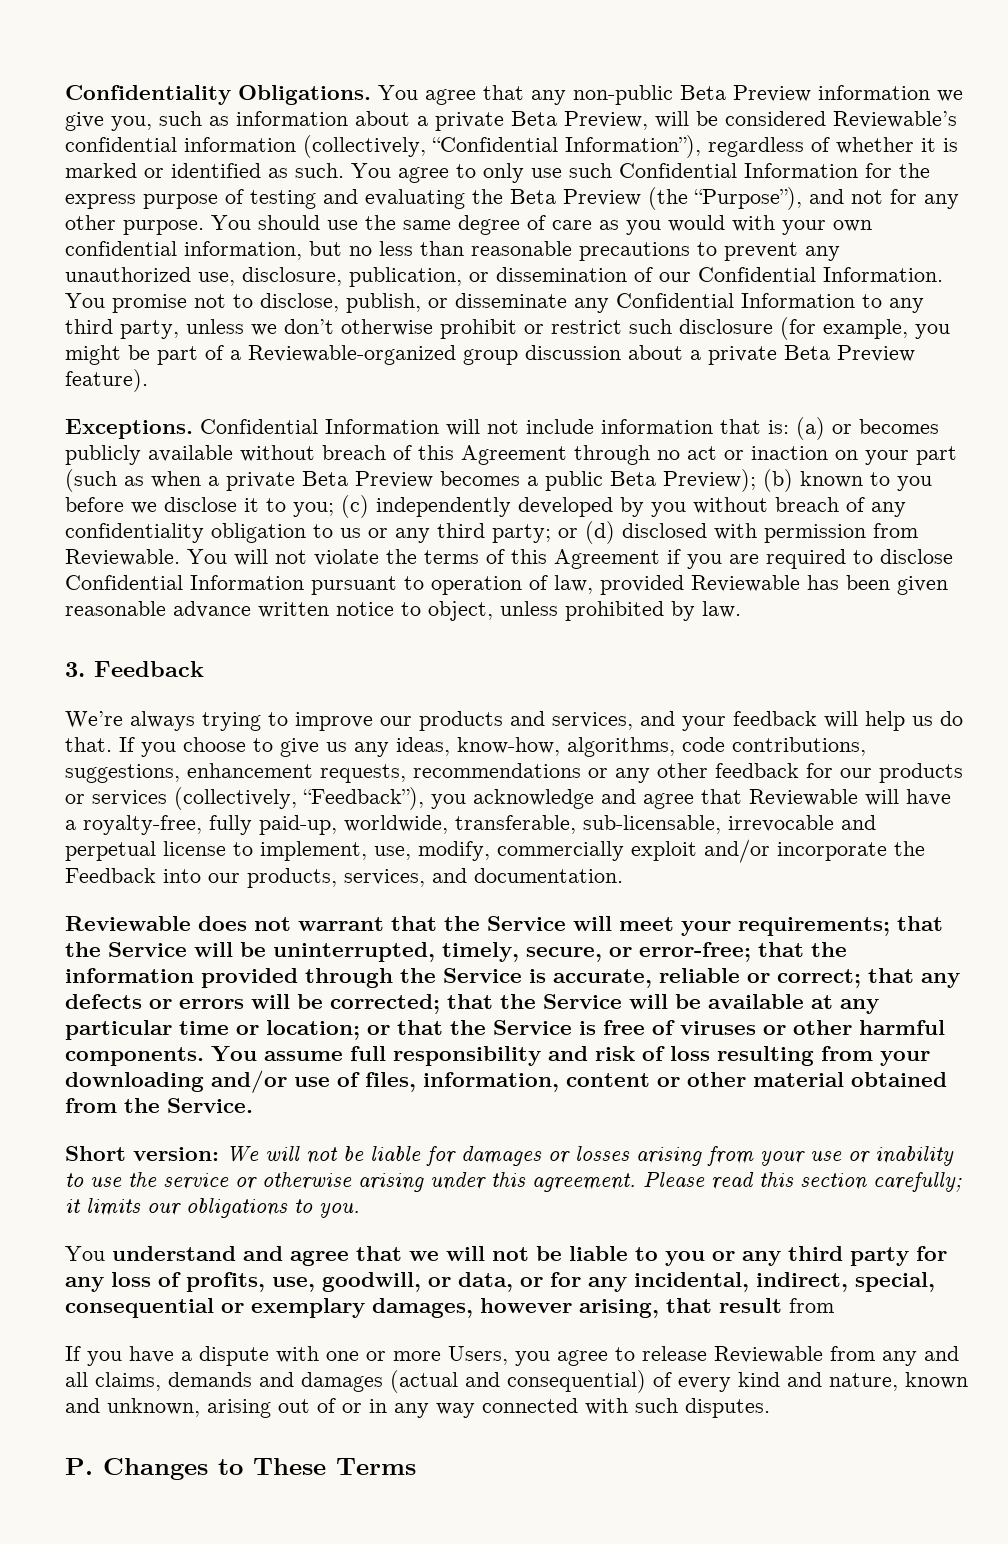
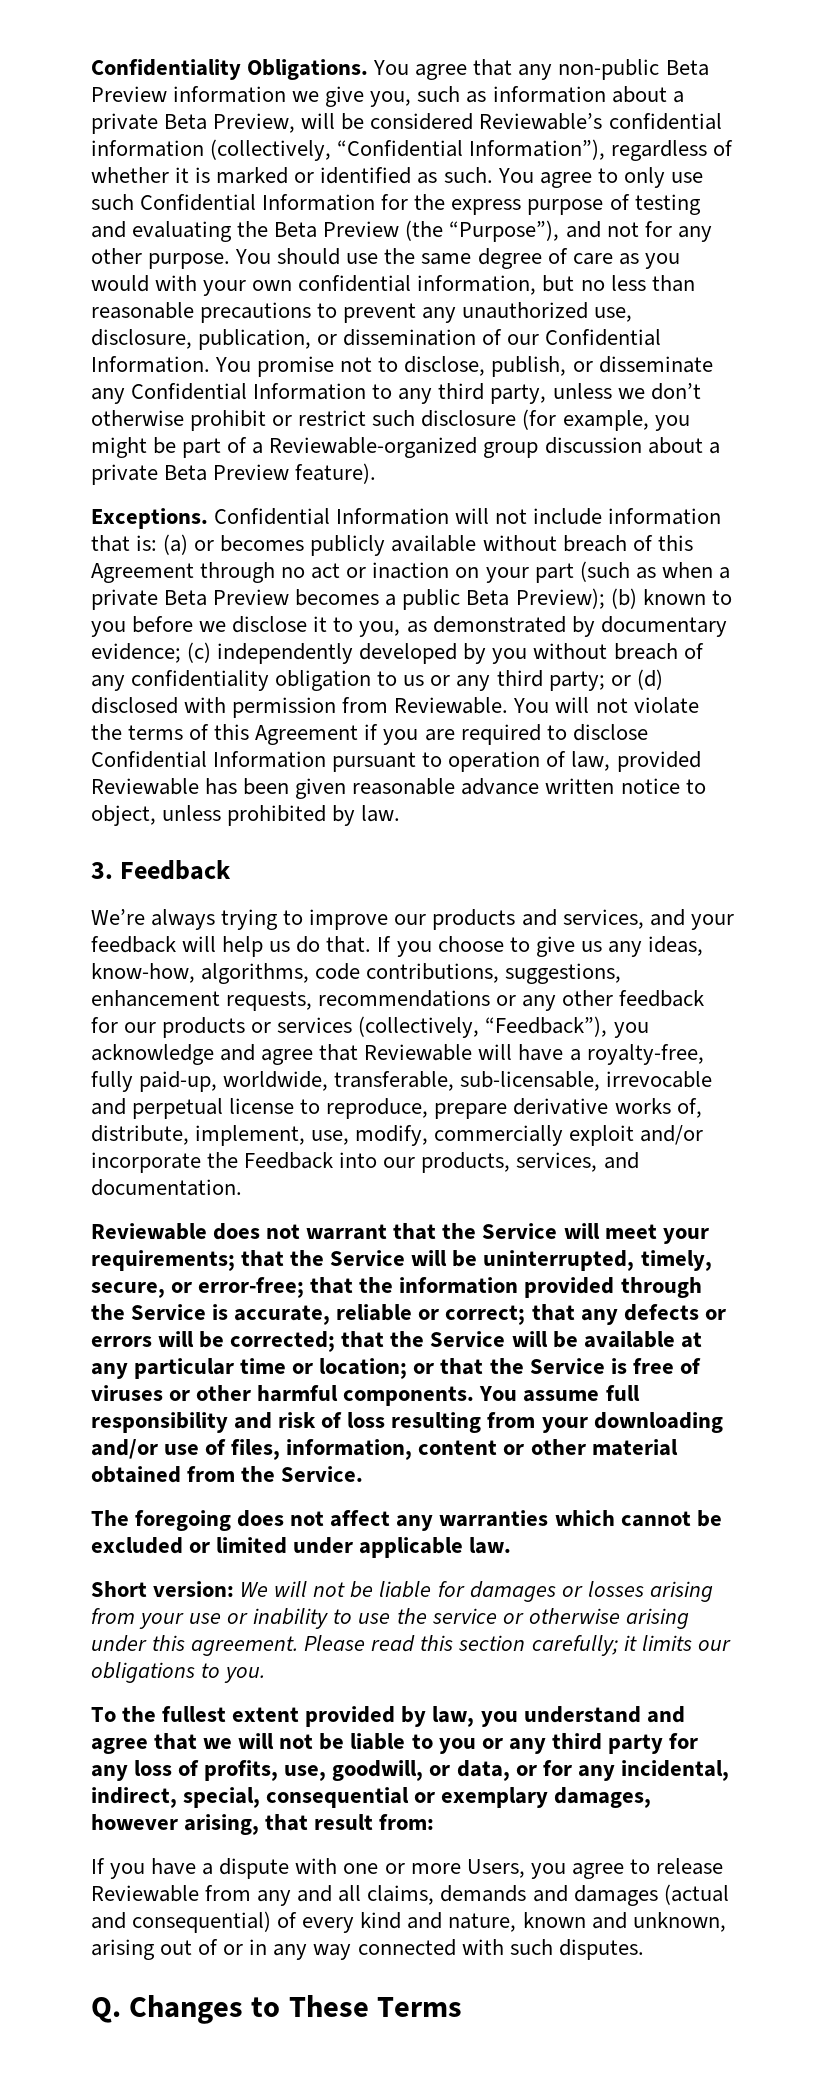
- (b) known to you before we disclose it to you;
+ (b) known to you before we disclose it to you, as demonstrated by documentary evidence;
- If you choose to give us any ideas, know-how, algorithms, code contributions, suggestions, enhancement requests, recommendations or any other feedback for our products or services (collectively, “Feedback”), you acknowledge and agree that Reviewable will have a royalty-free, fully paid-up, worldwide, transferable, sub-licensable, irrevocable and perpetual license to implement, use, modify, commercially exploit and/or incorporate the Feedback into our products, services, and documentation.
+ If you choose to give us any ideas, know-how, algorithms, code contributions, suggestions, enhancement requests, recommendations or any other feedback for our products or services (collectively, “Feedback”), you acknowledge and agree that Reviewable will have a royalty-free, fully paid-up, worldwide, transferable, sub-licensable, irrevocable and perpetual license to reproduce, prepare derivative works of, distribute, implement, use, modify, commercially exploit and/or incorporate the Feedback into our products, services, and documentation.
+ The foregoing does not affect any warranties which cannot be excluded or limited under applicable law.
- You understand and agree that we will not be liable to you or any third party for any loss of profits, use, goodwill, or data, or for any incidental, indirect, special, consequential or exemplary damages, however arising, that result from
+ To the fullest extent provided by law, you understand and agree that we will not be liable to you or any third party for any loss of profits, use, goodwill, or data, or for any incidental, indirect, special, consequential or exemplary damages, however arising, that result from:
- P. Changes to These Terms
+ Q. Changes to These Terms

